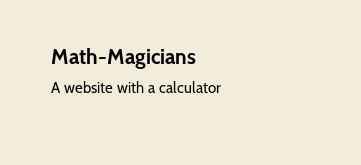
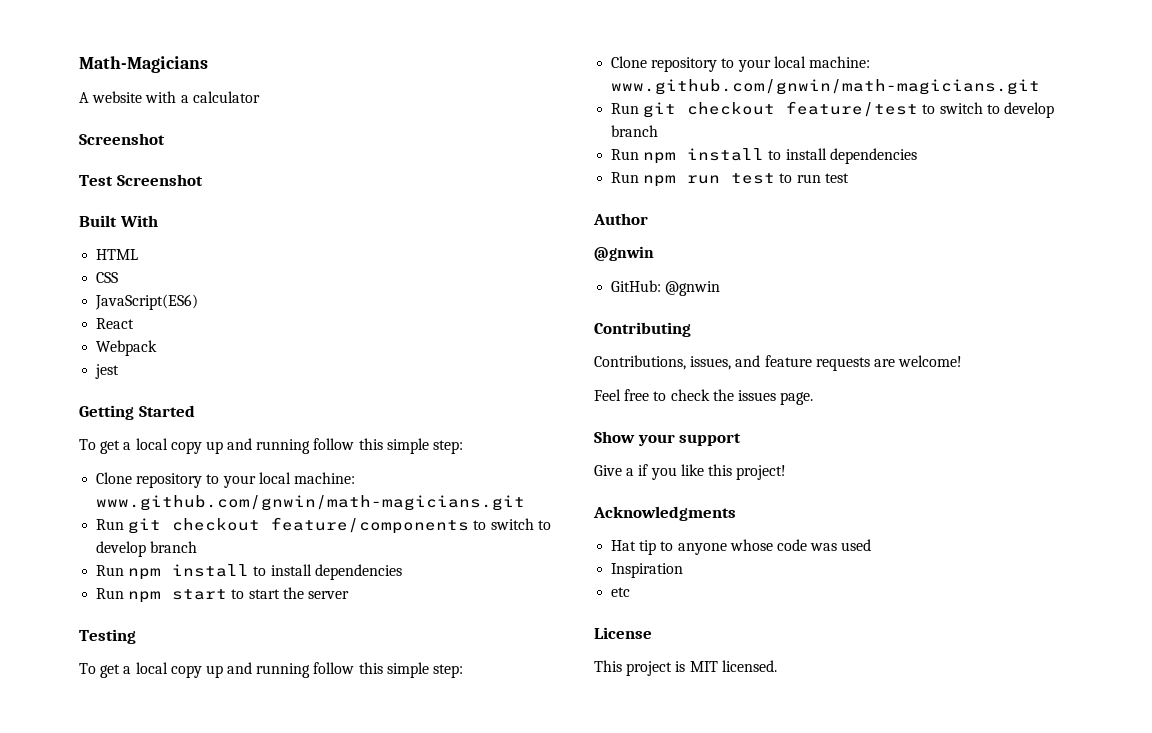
  A website with a calculator
+ Screenshot
+ Test Screenshot
+ Built With
+ HTML
+ CSS
+ JavaScript(ES6)
+ React
+ Webpack
+ jest
+ Getting Started
+ To get a local copy up and running follow this simple step:
+ Clone repository to your local machine: www.github.com/gnwin/math-magicians.git
+ Run git checkout feature/components to switch to develop branch
+ Run npm install to install dependencies
+ Run npm start to start the server
+ Testing
+ To get a local copy up and running follow this simple step:
+ Clone repository to your local machine: www.github.com/gnwin/math-magicians.git
+ Run git checkout feature/test to switch to develop branch
+ Run npm install to install dependencies
+ Run npm run test to run test
+ Author
+ @gnwin
+ GitHub: @gnwin
+ Contributing
+ Contributions, issues, and feature requests are welcome!
+ Feel free to check the issues page.
+ Show your support
+ Give a if you like this project!
+ Acknowledgments
+ Hat tip to anyone whose code was used
+ Inspiration
+ etc
+ License
+ This project is MIT licensed.

